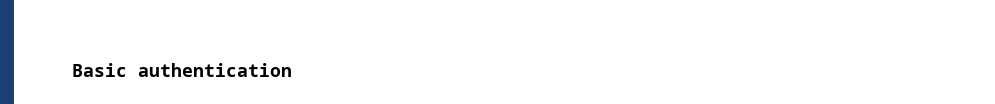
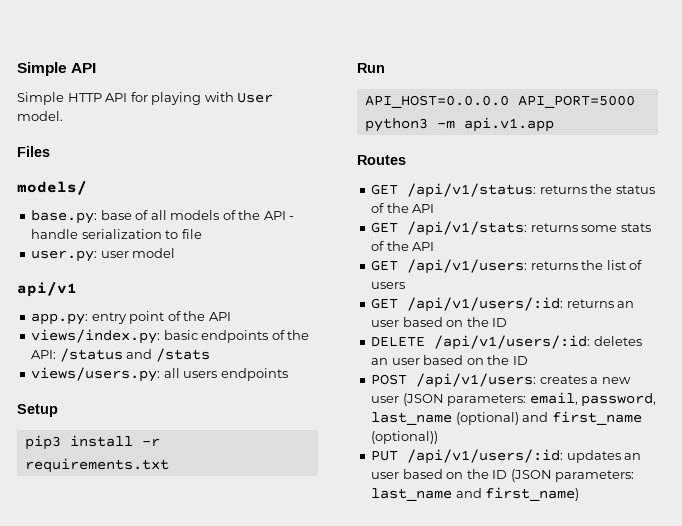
- Basic authentication
+ Simple API
+ Simple HTTP API for playing with User model.
+ Files
+ models/
+ base.py: base of all models of the API - handle serialization to file
+ user.py: user model
+ api/v1
+ app.py: entry point of the API
+ views/index.py: basic endpoints of the API: /status and /stats
+ views/users.py: all users endpoints
+ Setup
+ pip3 install -r requirements.txt
+ Run
+ API_HOST=0.0.0.0 API_PORT=5000 python3 -m api.v1.app
+ Routes
+ GET /api/v1/status: returns the status of the API
+ GET /api/v1/stats: returns some stats of the API
+ GET /api/v1/users: returns the list of users
+ GET /api/v1/users/:id: returns an user based on the ID
+ DELETE /api/v1/users/:id: deletes an user based on the ID
+ POST /api/v1/users: creates a new user (JSON parameters: email, password, last_name (optional) and first_name (optional))
+ PUT /api/v1/users/:id: updates an user based on the ID (JSON parameters: last_name and first_name)

